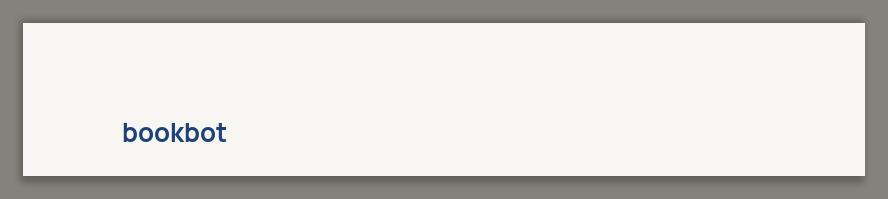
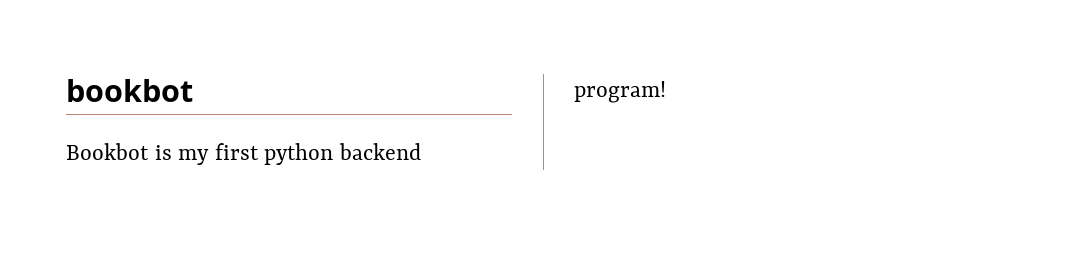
+ Bookbot is my first python backend program!

